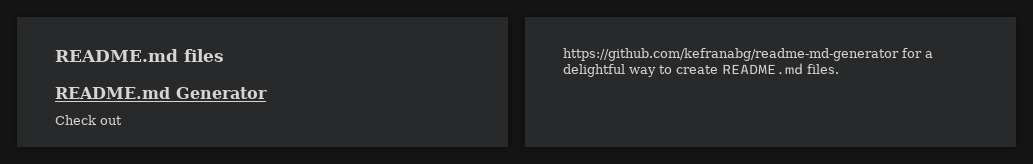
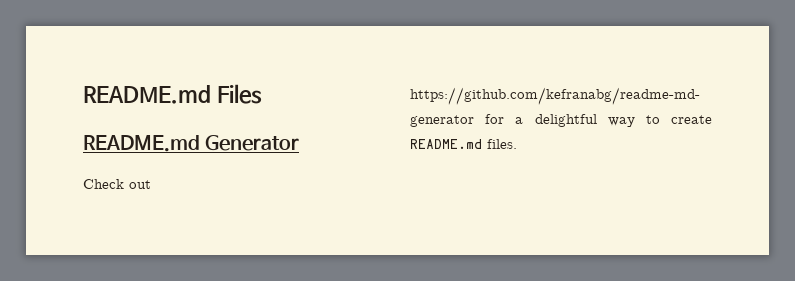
- README.md files
+ README.md Files

